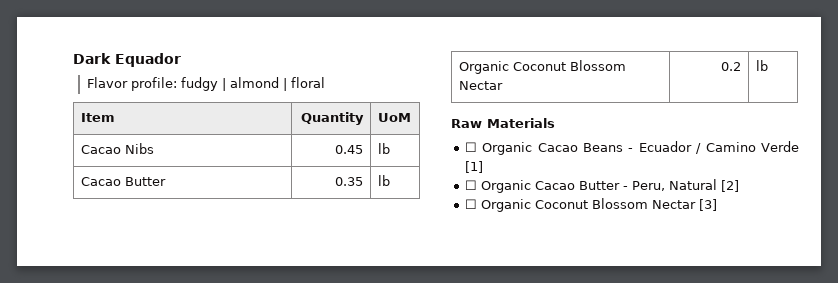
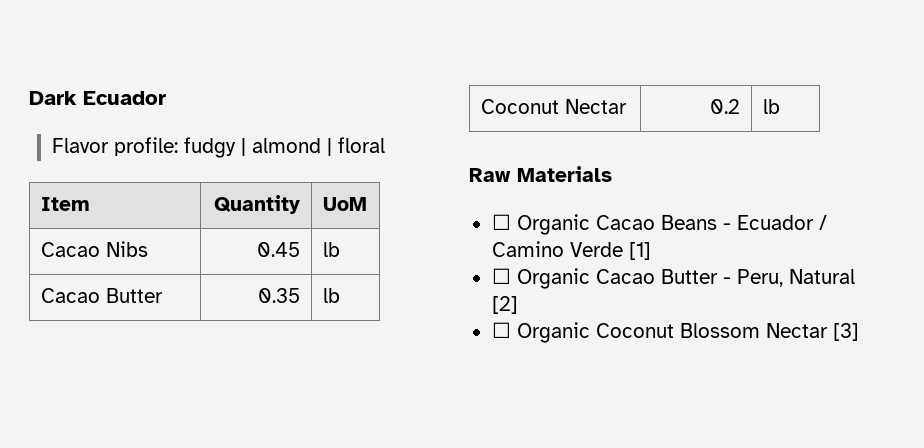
- Dark Equador
+ Dark Ecuador
- Organic Coconut Blossom Nectar | 0.2 | lb
+ Coconut Nectar | 0.2 | lb

